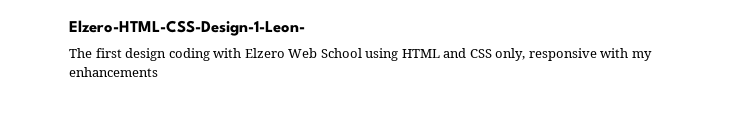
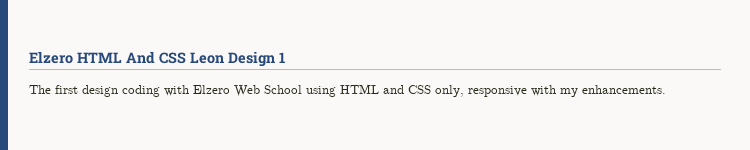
- Elzero-HTML-CSS-Design-1-Leon-
+ Elzero HTML And CSS Leon Design 1
- The first design coding with Elzero Web School using HTML and CSS only, responsive with my enhancements
+ The first design coding with Elzero Web School using HTML and CSS only, responsive with my enhancements.

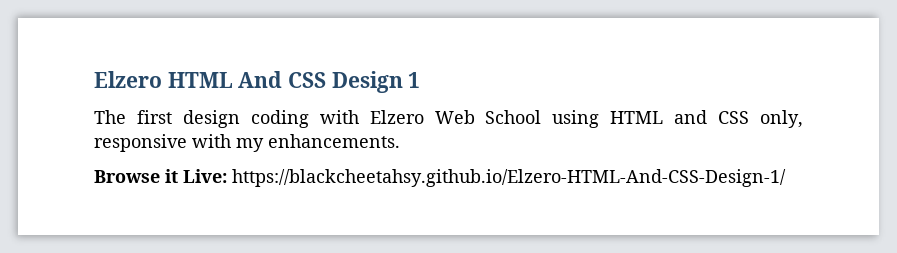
- Elzero HTML And CSS Leon Design 1
+ Elzero HTML And CSS Design 1
+ Browse it Live: https://blackcheetahsy.github.io/Elzero-HTML-And-CSS-Design-1/

